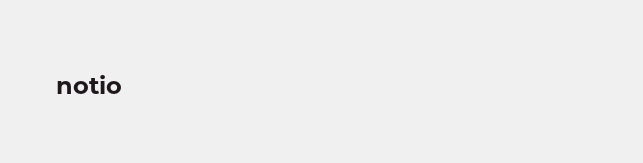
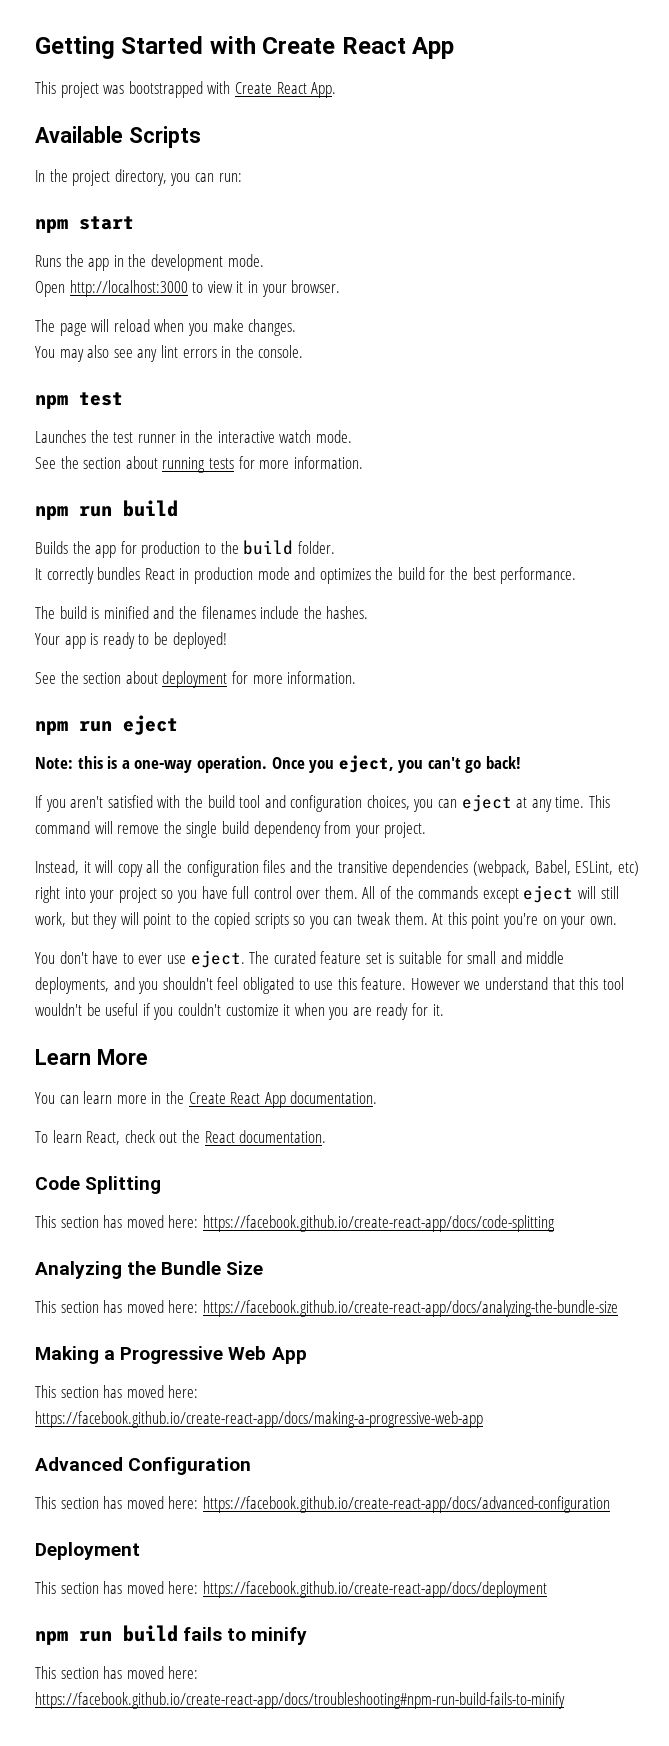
- notio
+ Getting Started with Create React App
+ This project was bootstrapped with Create React App.
+ Available Scripts
+ In the project directory, you can run:
+ npm start
+ Runs the app in the development mode.
+ Open http://localhost:3000 to view it in your browser.
+ The page will reload when you make changes.
+ You may also see any lint errors in the console.
+ npm test
+ Launches the test runner in the interactive watch mode.
+ See the section about running tests for more information.
+ npm run build
+ Builds the app for production to the build folder.
+ It correctly bundles React in production mode and optimizes the build for the best performance.
+ The build is minified and the filenames include the hashes.
+ Your app is ready to be deployed!
+ See the section about deployment for more information.
+ npm run eject
+ Note: this is a one-way operation. Once you eject, you can't go back!
+ If you aren't satisfied with the build tool and configuration choices, you can eject at any time. This command will remove the single build dependency from your project.
+ Instead, it will copy all the configuration files and the transitive dependencies (webpack, Babel, ESLint, etc) right into your project so you have full control over them. All of the commands except eject will still work, but they will point to the copied scripts so you can tweak them. At this point you're on your own.
+ You don't have to ever use eject. The curated feature set is suitable for small and middle deployments, and you shouldn't feel obligated to use this feature. However we understand that this tool wouldn't be useful if you couldn't customize it when you are ready for it.
+ Learn More
+ You can learn more in the Create React App documentation.
+ To learn React, check out the React documentation.
+ Code Splitting
+ This section has moved here: https://facebook.github.io/create-react-app/docs/code-splitting
+ Analyzing the Bundle Size
+ This section has moved here: https://facebook.github.io/create-react-app/docs/analyzing-the-bundle-size
+ Making a Progressive Web App
+ This section has moved here: https://facebook.github.io/create-react-app/docs/making-a-progressive-web-app
+ Advanced Configuration
+ This section has moved here: https://facebook.github.io/create-react-app/docs/advanced-configuration
+ Deployment
+ This section has moved here: https://facebook.github.io/create-react-app/docs/deployment
+ npm run build fails to minify
+ This section has moved here: https://facebook.github.io/create-react-app/docs/troubleshooting#npm-run-build-fails-to-minify

